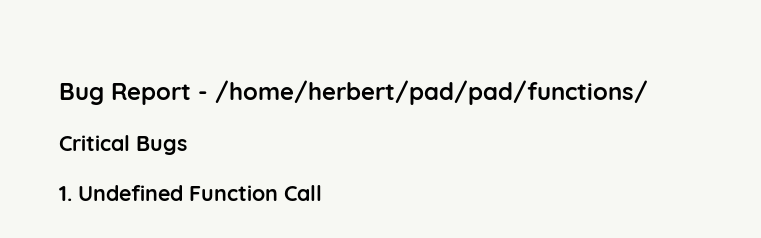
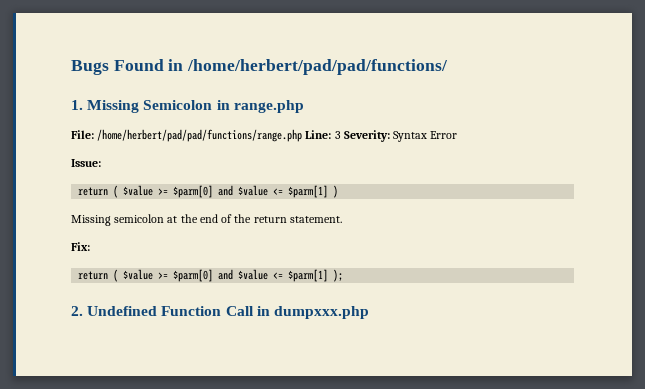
- Bug Report - /home/herbert/pad/pad/functions/
- Critical Bugs
- 1. Undefined Function Call
+ Bugs Found in /home/herbert/pad/pad/functions/
+ 1. Missing Semicolon in range.php
+ File: /home/herbert/pad/pad/functions/range.php Line: 3 Severity: Syntax Error
+ Issue:
+ return ( $value >= $parm[0] and $value <= $parm[1] )
+ Missing semicolon at the end of the return statement.
+ Fix:
+ return ( $value >= $parm[0] and $value <= $parm[1] );
+ 2. Undefined Function Call in dumpxxx.php

